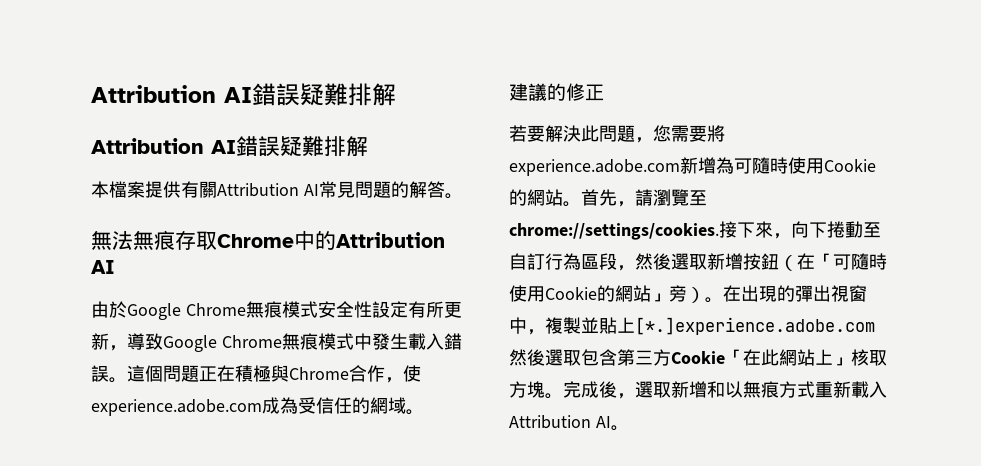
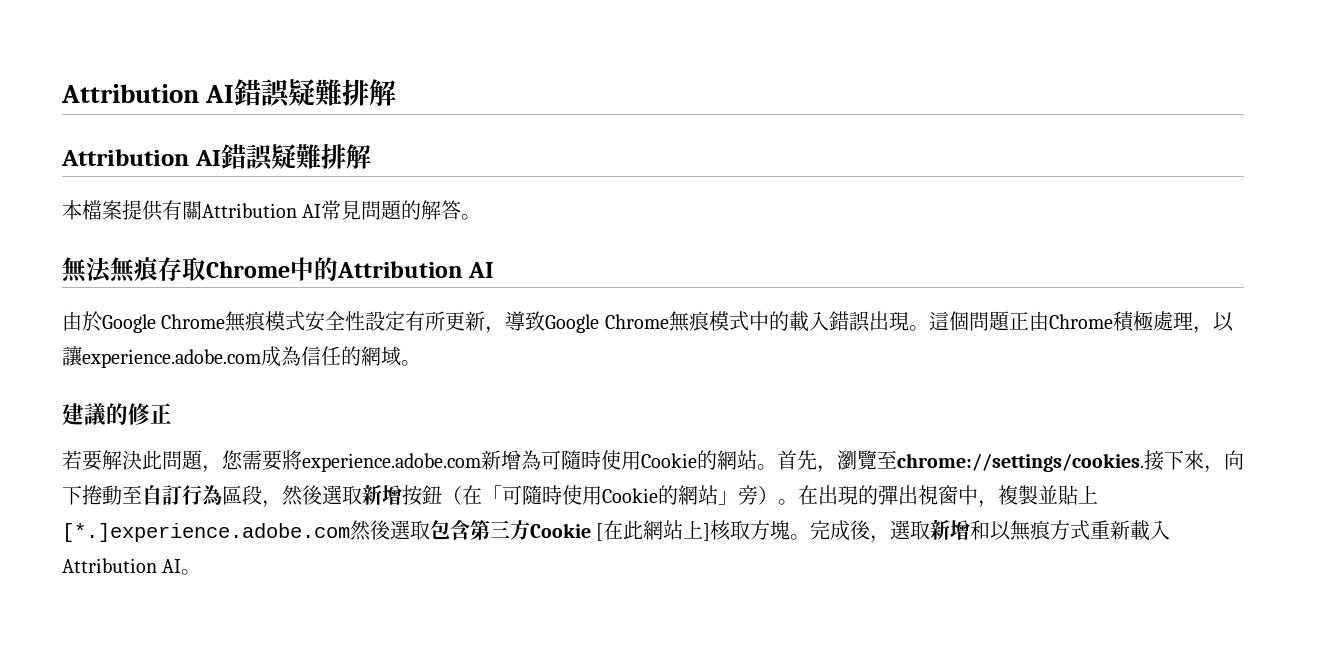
- 由於Google Chrome無痕模式安全性設定有所更新，導致Google Chrome無痕模式中發生載入錯誤。
+ 由於Google Chrome無痕模式安全性設定有所更新，導致Google Chrome無痕模式中的載入錯誤出現。
- 這個問題正在積極與Chrome合作，使experience.adobe.com成為受信任的網域。
+ 這個問題正由Chrome積極處理，以讓experience.adobe.com成為信任的網域。
- 首先，請瀏覽至chrome://settings/cookies.
+ 首先，瀏覽至chrome://settings/cookies.
- 在出現的彈出視窗中，複製並貼上[*.]experience.adobe.com然後選取包含第三方Cookie「在此網站上」核取方塊。
+ 在出現的彈出視窗中，複製並貼上[*.]experience.adobe.com然後選取包含第三方Cookie [在此網站上]核取方塊。

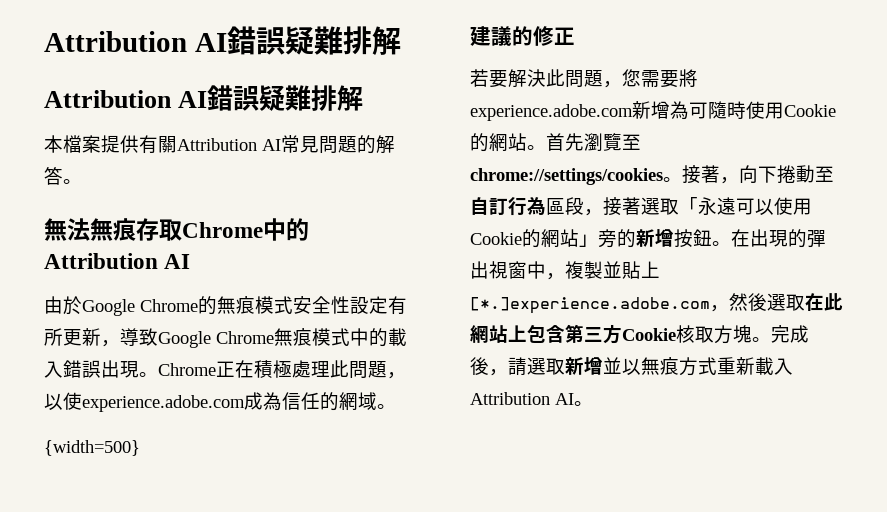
- 由於Google Chrome無痕模式安全性設定有所更新，導致Google Chrome無痕模式中的載入錯誤出現。
+ 由於Google Chrome的無痕模式安全性設定有所更新，導致Google Chrome無痕模式中的載入錯誤出現。
- 這個問題正由Chrome積極處理，以讓experience.adobe.com成為信任的網域。
+ Chrome正在積極處理此問題，以使experience.adobe.com成為信任的網域。
+ {width=500}
- 首先，瀏覽至chrome://settings/cookies.接下來，向下捲動至自訂行為區段，然後選取新增按鈕（在「可隨時使用Cookie的網站」旁）。
+ 首先瀏覽至chrome://settings/cookies。接著，向下捲動至自訂行為區段，接著選取「永遠可以使用Cookie的網站」旁的新增按鈕。
- 在出現的彈出視窗中，複製並貼上[*.]experience.adobe.com然後選取包含第三方Cookie [在此網站上]核取方塊。
+ 在出現的彈出視窗中，複製並貼上[*.]experience.adobe.com，然後選取在此網站上包含第三方Cookie核取方塊。
- 完成後，選取新增和以無痕方式重新載入Attribution AI。
+ 完成後，請選取新增並以無痕方式重新載入Attribution AI。

